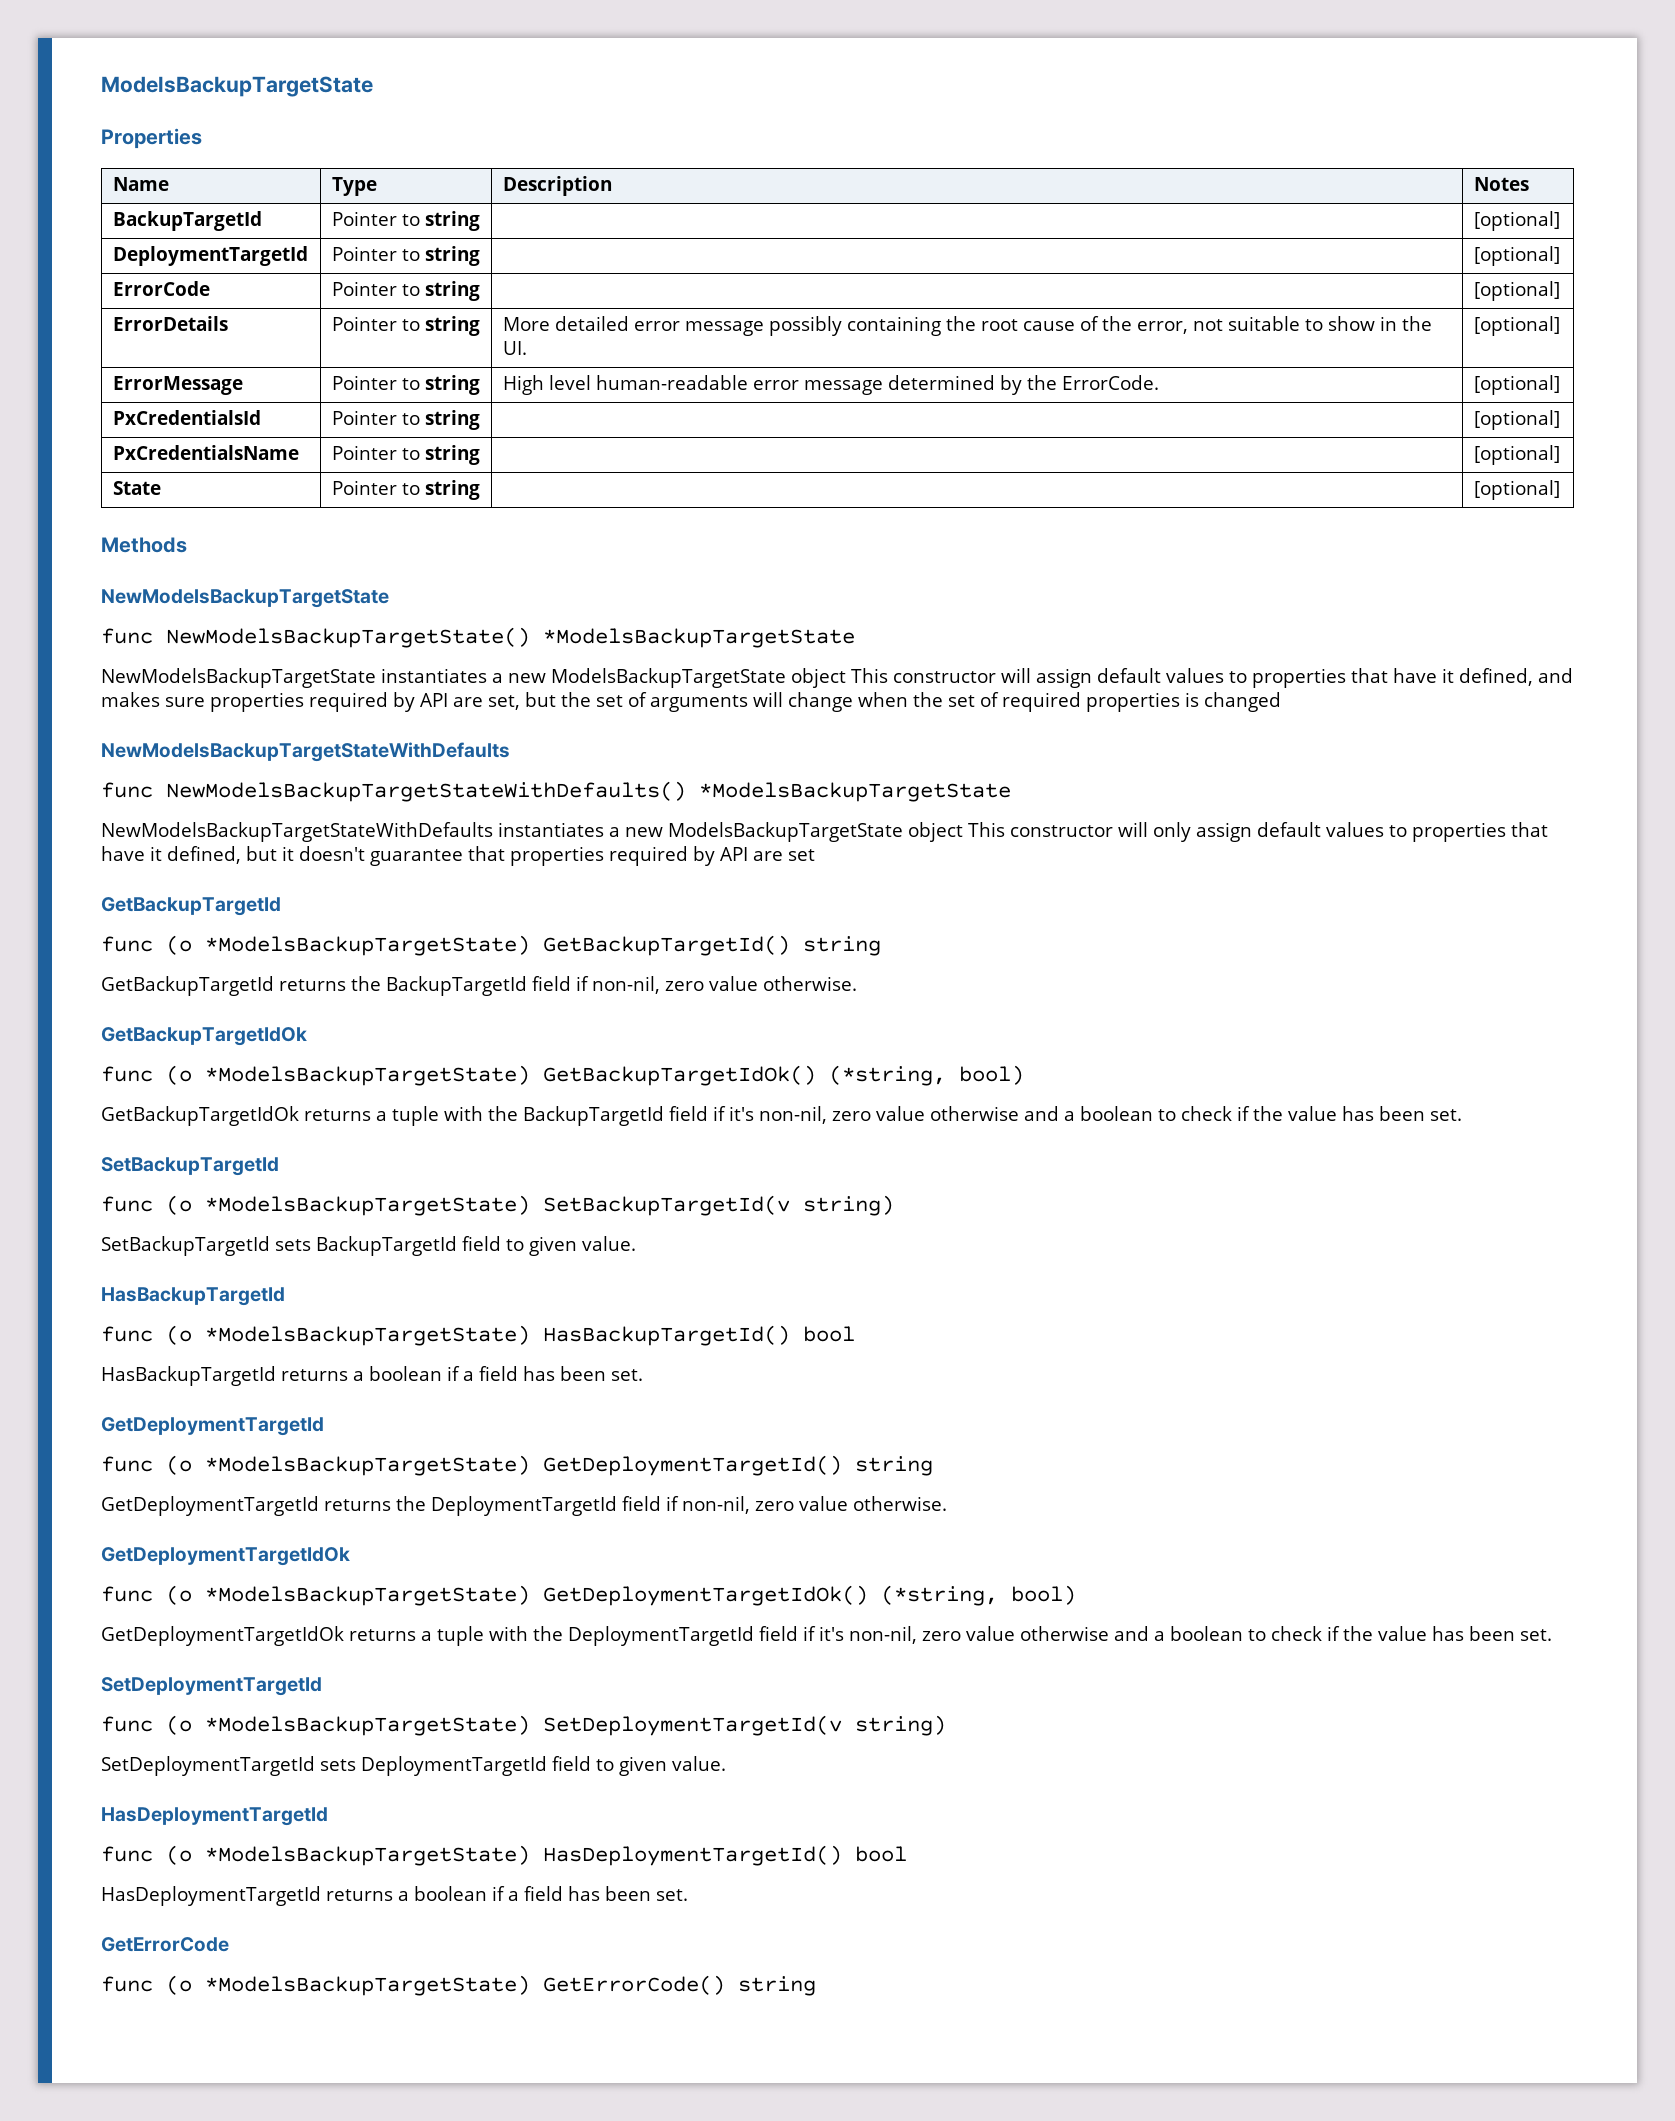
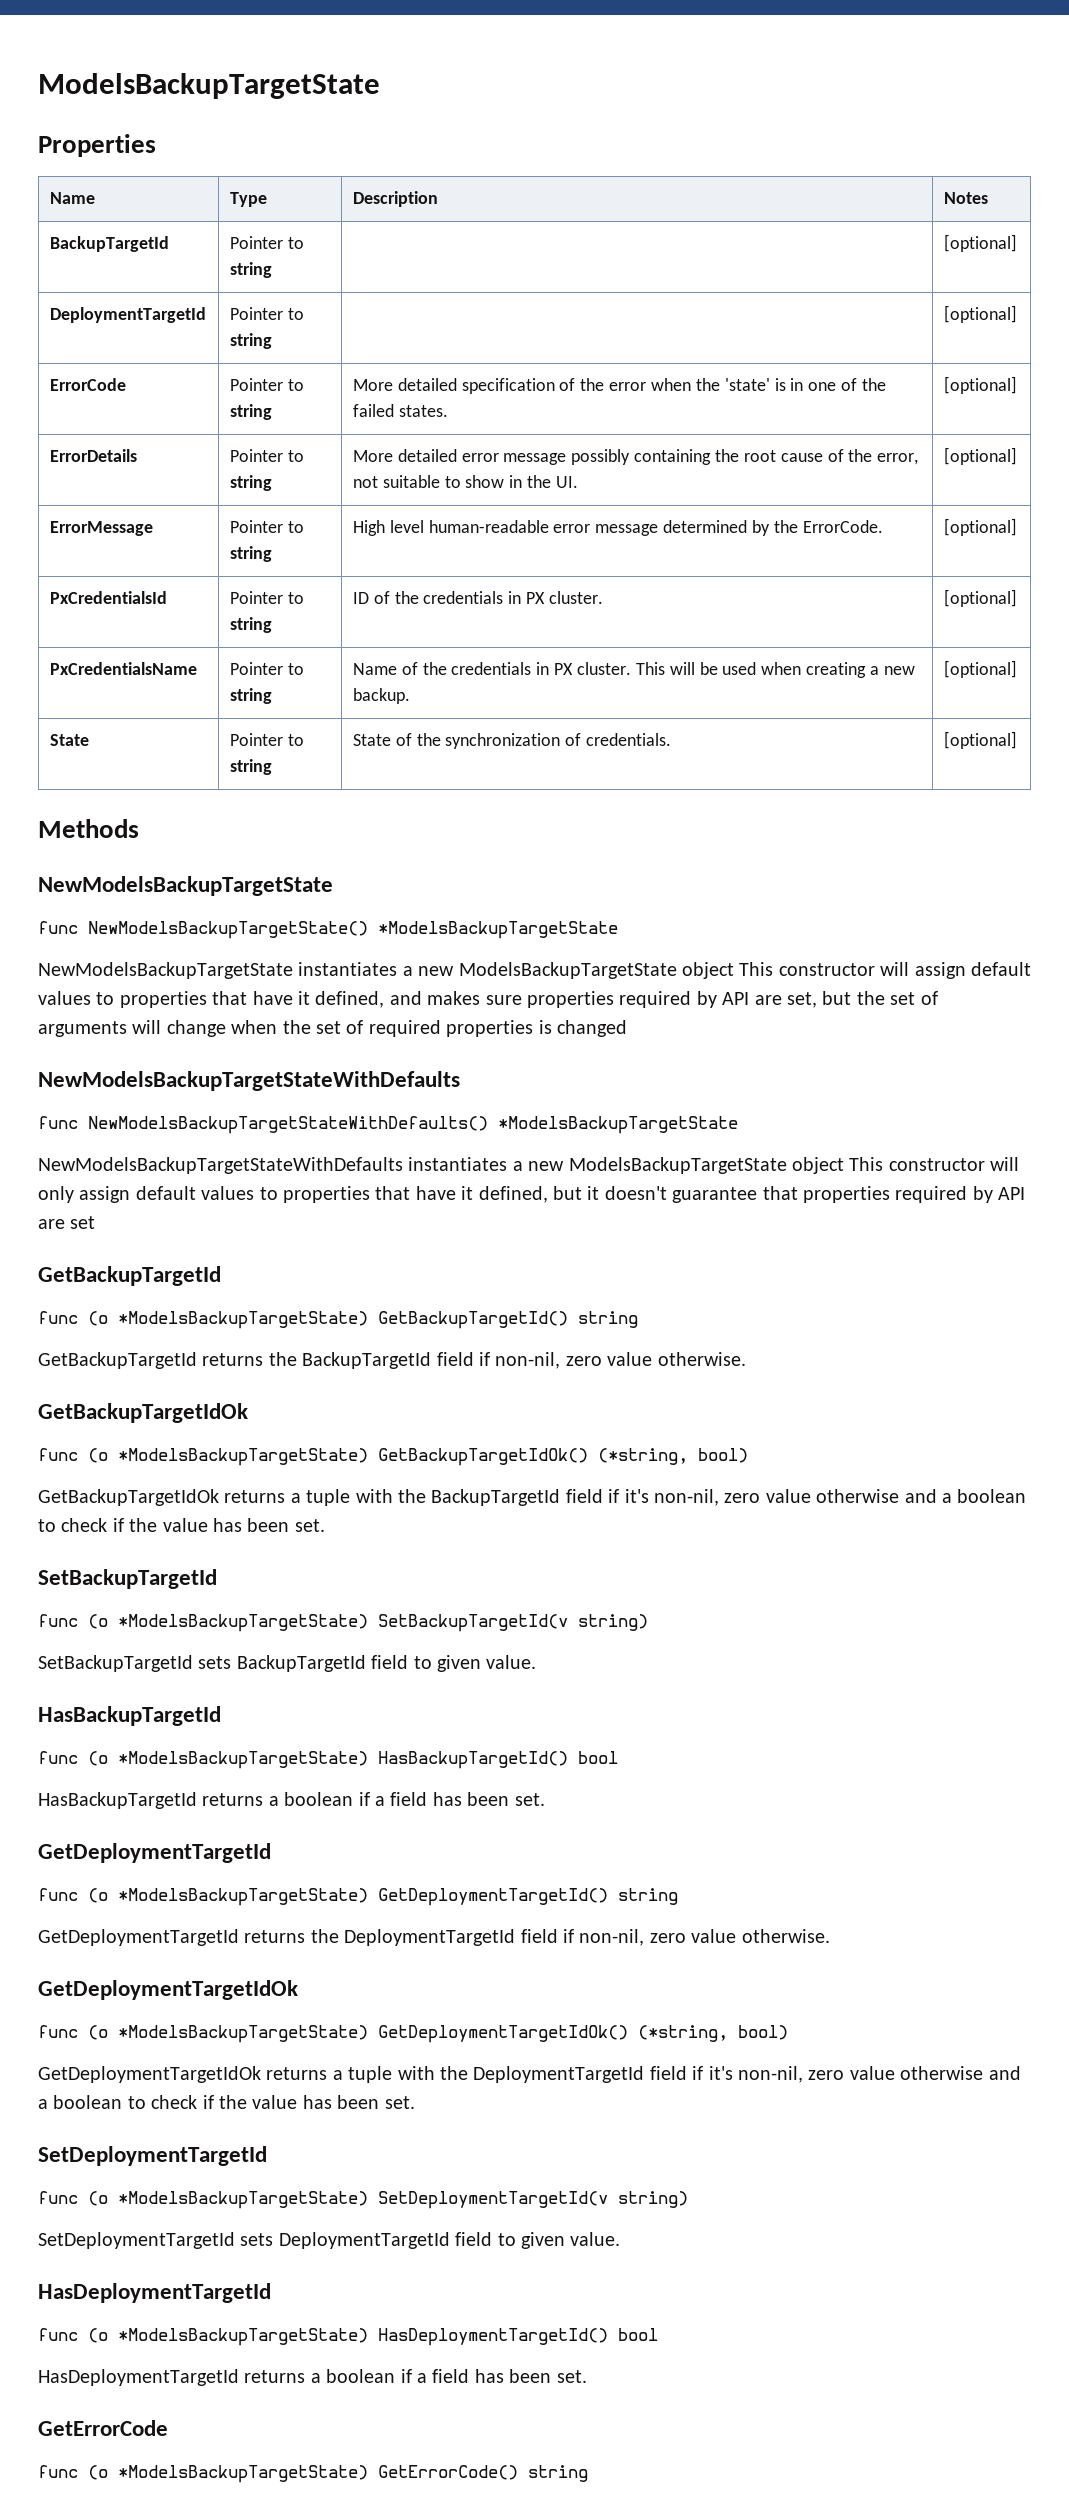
- ErrorCode | Pointer to string | | [optional]
+ ErrorCode | Pointer to string | More detailed specification of the error when the 'state' is in one of the failed states. | [optional]
- PxCredentialsId | Pointer to string | | [optional]
+ PxCredentialsId | Pointer to string | ID of the credentials in PX cluster. | [optional]
- PxCredentialsName | Pointer to string | | [optional]
+ PxCredentialsName | Pointer to string | Name of the credentials in PX cluster. This will be used when creating a new backup. | [optional]
- State | Pointer to string | | [optional]
+ State | Pointer to string | State of the synchronization of credentials. | [optional]

